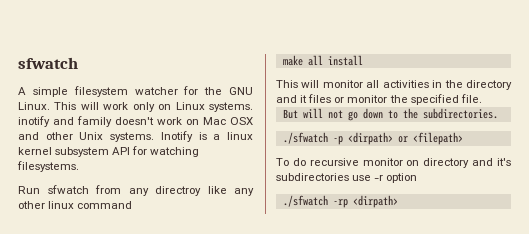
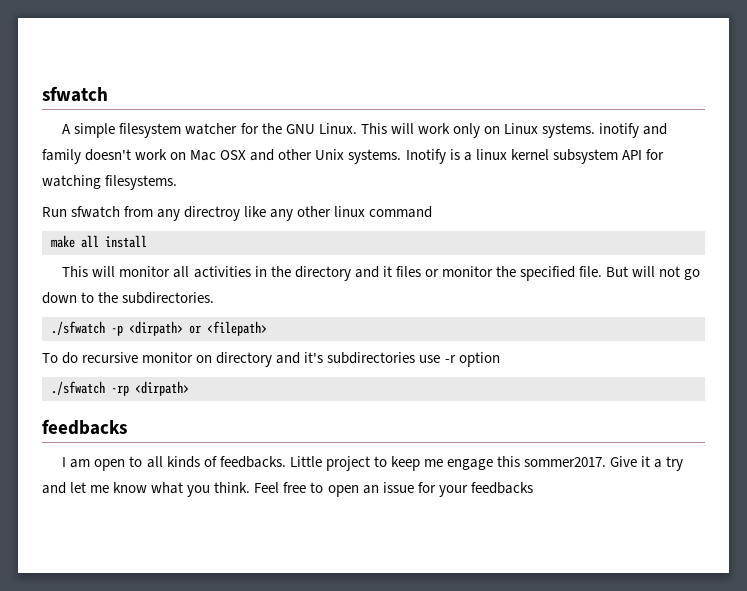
- This will monitor all activities in the directory and it files or monitor the specified file.
- But will not go down to the subdirectories.
+ This will monitor all activities in the directory and it files or monitor the specified file. But will not go down to the subdirectories.
  ./sfwatch -rp <dirpath>
+ feedbacks
+ I am open to all kinds of feedbacks. Little project to keep me engage this sommer2017. Give it a try and let me know what you think. Feel free to open an issue for your feedbacks

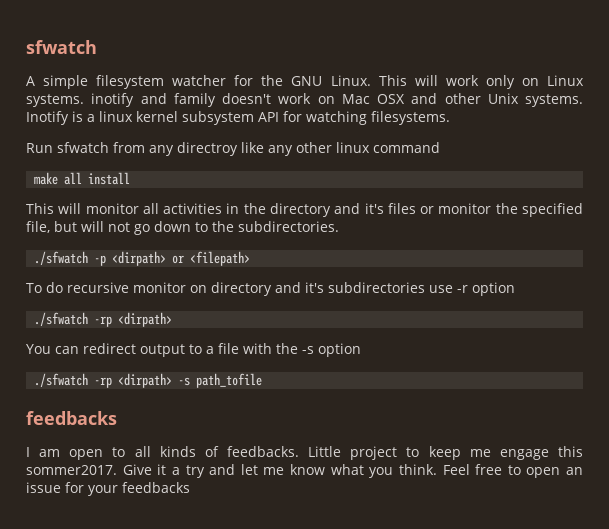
- This will monitor all activities in the directory and it files or monitor the specified file. But will not go down to the subdirectories.
+ This will monitor all activities in the directory and it's files or monitor the specified file, but will not go down to the subdirectories.
+ You can redirect output to a file with the -s option
+ ./sfwatch -rp <dirpath> -s path_tofile

